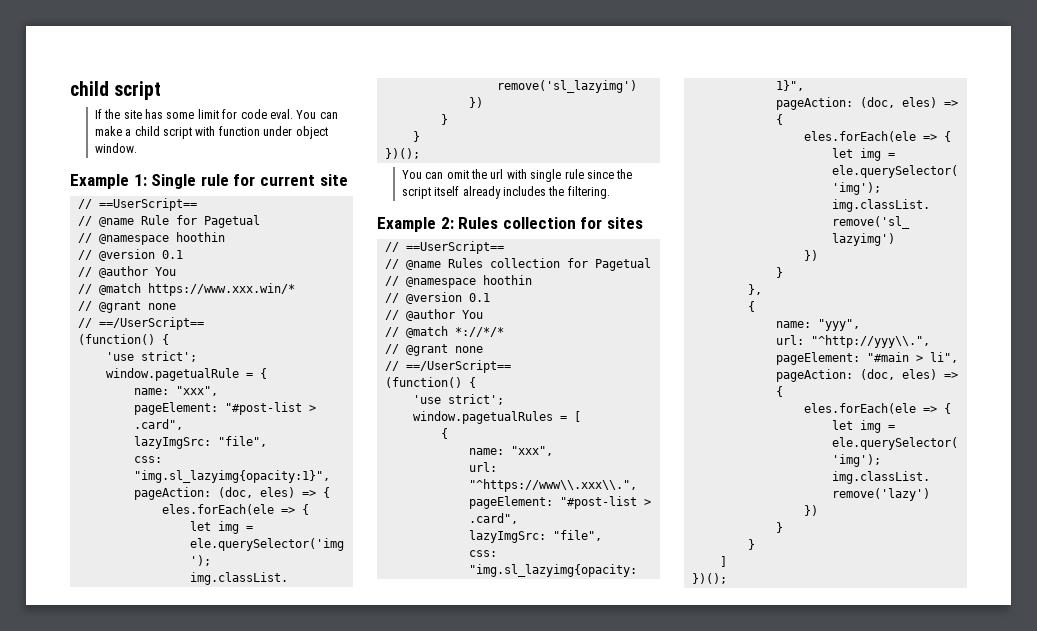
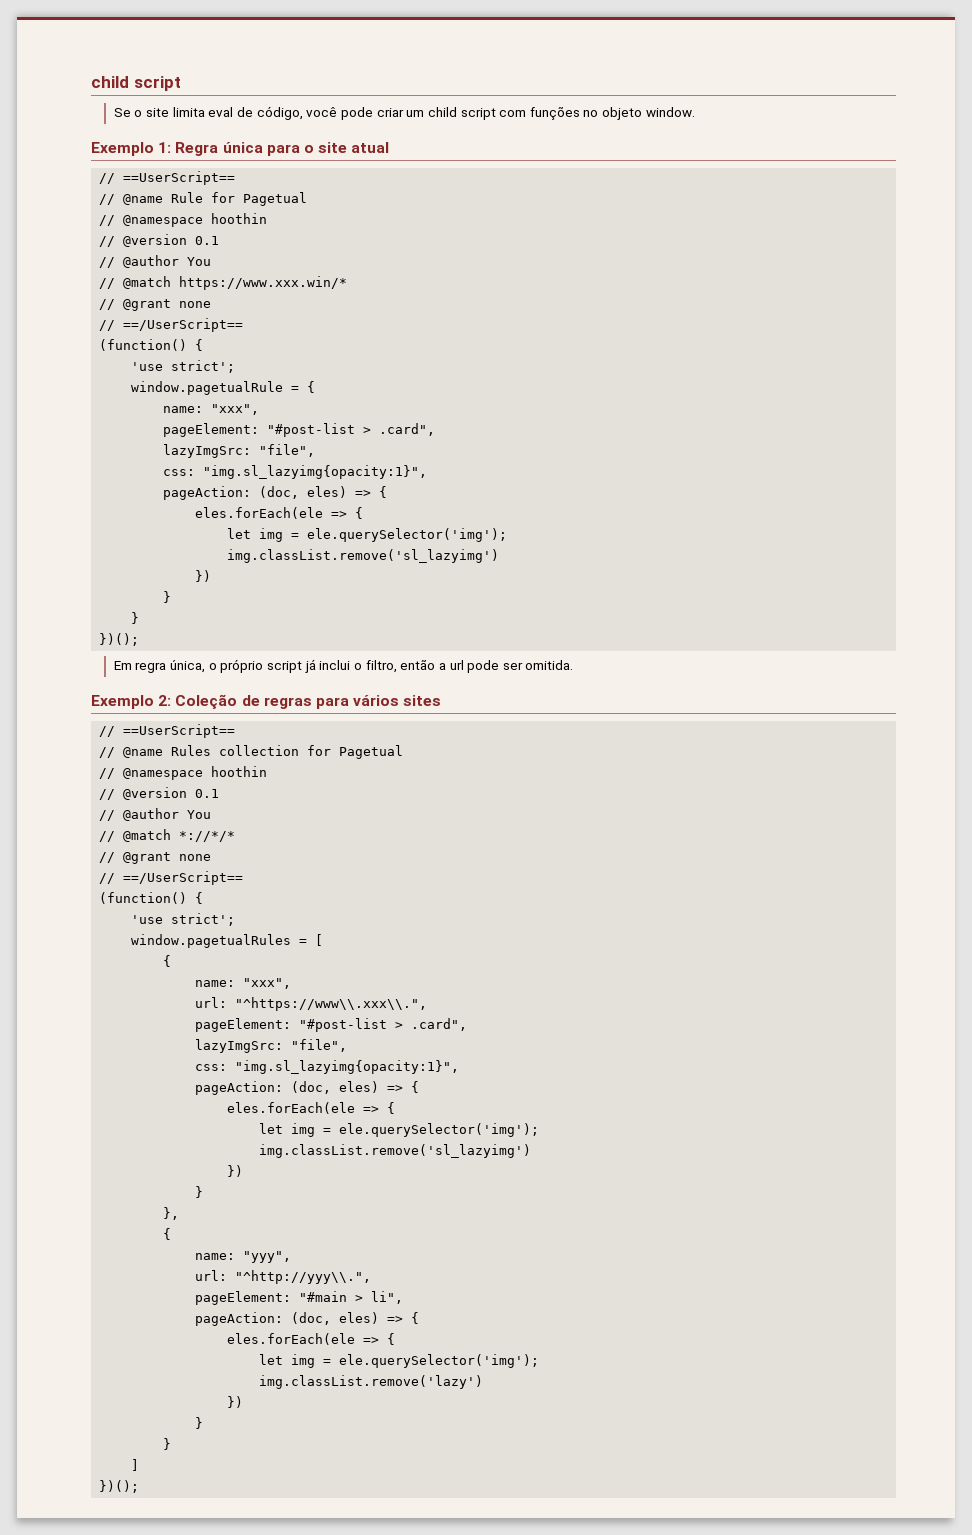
- If the site has some limit for code eval. You can make a child script with function under object window.
- Example 1: Single rule for current site
+ Se o site limita eval de código, você pode criar um child script com funções no objeto window.
+ Exemplo 1: Regra única para o site atual
- You can omit the url with single rule since the script itself already includes the filtering.
- Example 2: Rules collection for sites
+ Em regra única, o próprio script já inclui o filtro, então a url pode ser omitida.
+ Exemplo 2: Coleção de regras para vários sites

